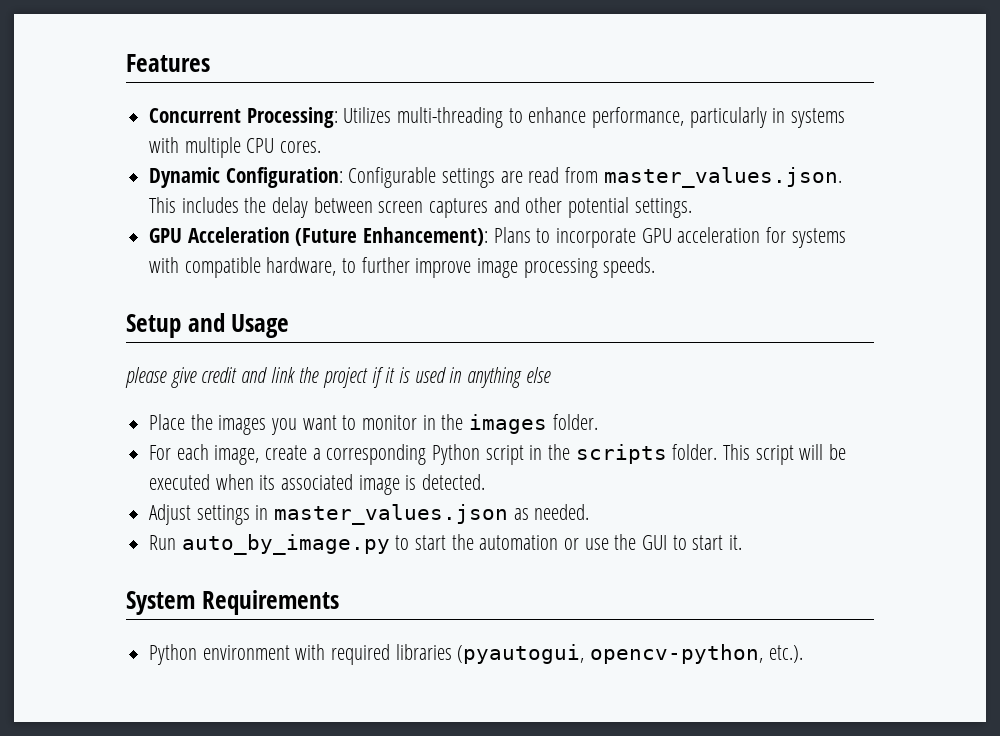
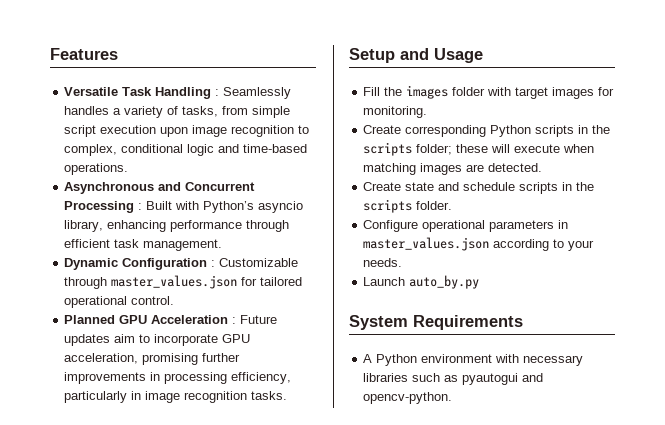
- Concurrent Processing: Utilizes multi-threading to enhance performance, particularly in systems with multiple CPU cores.
- Dynamic Configuration: Configurable settings are read from master_values.json. This includes the delay between screen captures and other potential settings.
- GPU Acceleration (Future Enhancement): Plans to incorporate GPU acceleration for systems with compatible hardware, to further improve image processing speeds.
+ Versatile Task Handling : Seamlessly handles a variety of tasks, from simple script execution upon image recognition to complex, conditional logic and time-based operations.
+ Asynchronous and Concurrent Processing : Built with Python’s asyncio library, enhancing performance through efficient task management.
+ Dynamic Configuration : Customizable through master_values.json for tailored operational control.
+ Planned GPU Acceleration : Future updates aim to incorporate GPU acceleration, promising further improvements in processing efficiency, particularly in image recognition tasks.
  Setup and Usage
- please give credit and link the project if it is used in anything else
- Place the images you want to monitor in the images folder.
- For each image, create a corresponding Python script in the scripts folder. This script will be executed when its associated image is detected.
- Adjust settings in master_values.json as needed.
- Run auto_by_image.py to start the automation or use the GUI to start it.
+ Fill the images folder with target images for monitoring.
+ Create corresponding Python scripts in the scripts folder; these will execute when matching images are detected.
+ Create state and schedule scripts in the scripts folder.
+ Configure operational parameters in master_values.json according to your needs.
+ Launch auto_by.py
- Python environment with required libraries (pyautogui, opencv-python, etc.).
+ A Python environment with necessary libraries such as pyautogui and opencv-python.

